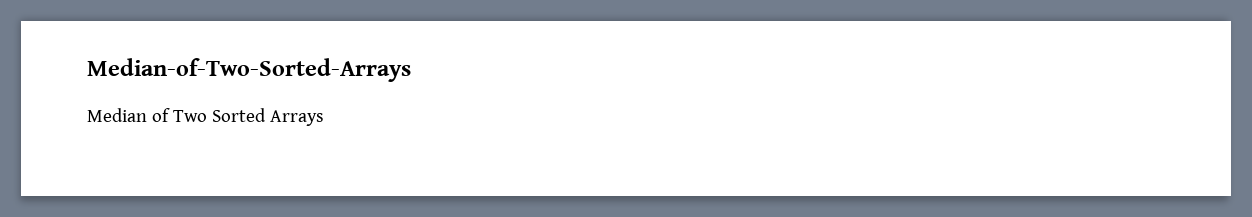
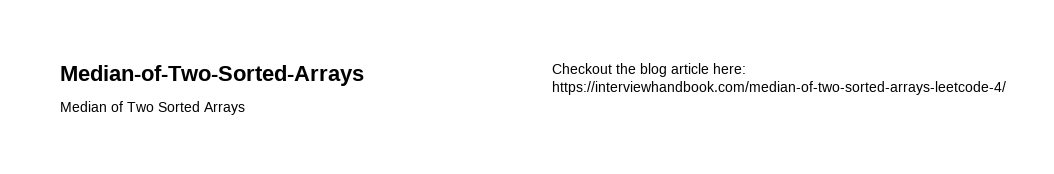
+ Checkout the blog article here: https://interviewhandbook.com/median-of-two-sorted-arrays-leetcode-4/

